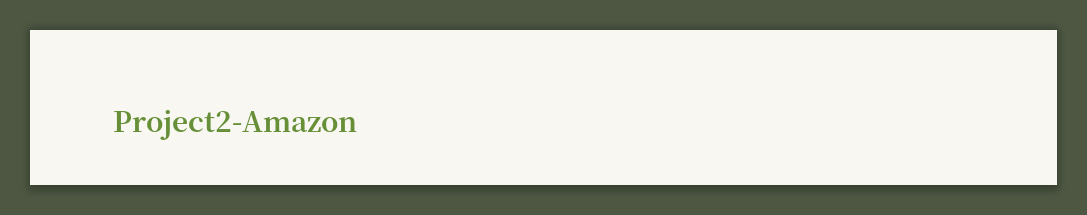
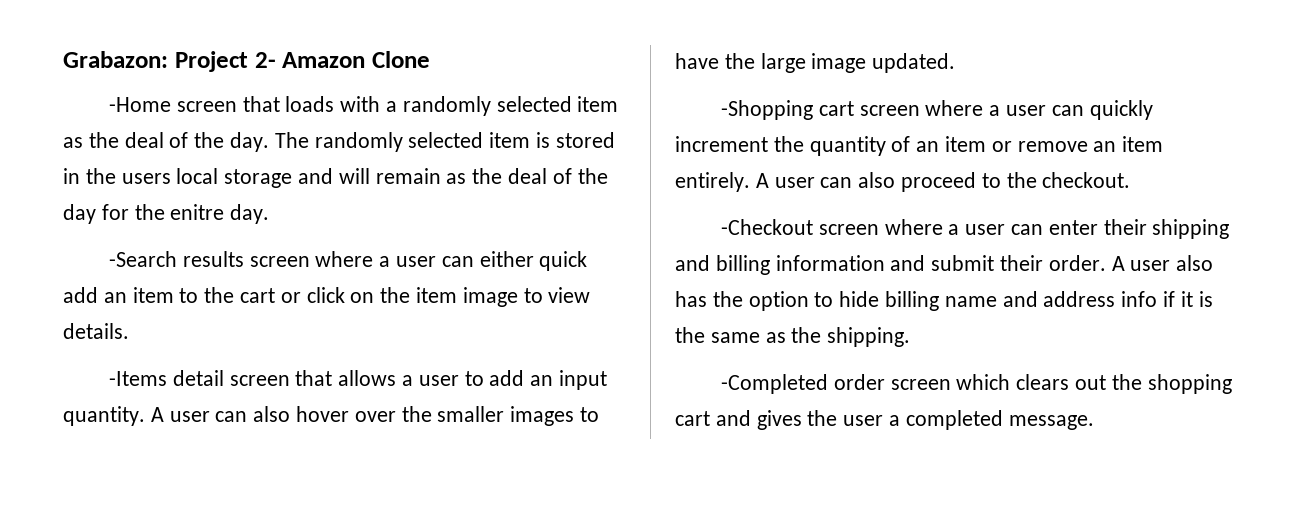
- Project2-Amazon
+ Grabazon: Project 2- Amazon Clone
+ -Home screen that loads with a randomly selected item as the deal of the day. The randomly selected item is stored in the users local storage and will remain as the deal of the day for the enitre day.
+ -Search results screen where a user can either quick add an item to the cart or click on the item image to view details.
+ -Items detail screen that allows a user to add an input quantity. A user can also hover over the smaller images to have the large image updated.
+ -Shopping cart screen where a user can quickly increment the quantity of an item or remove an item entirely. A user can also proceed to the checkout.
+ -Checkout screen where a user can enter their shipping and billing information and submit their order. A user also has the option to hide billing name and address info if it is the same as the shipping.
+ -Completed order screen which clears out the shopping cart and gives the user a completed message.

